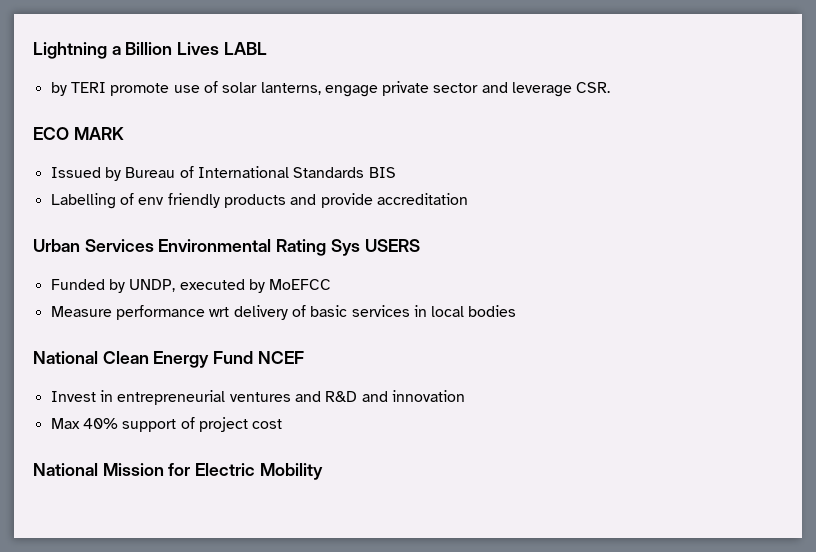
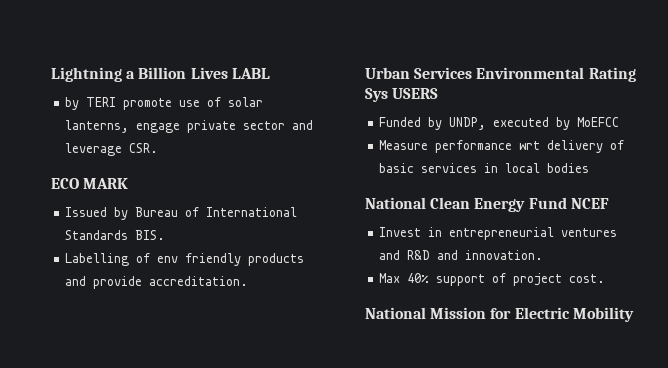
- Issued by Bureau of International Standards BIS
+ Issued by Bureau of International Standards BIS.
- Labelling of env friendly products and provide accreditation
+ Labelling of env friendly products and provide accreditation.
- Invest in entrepreneurial ventures and R&D and innovation
+ Invest in entrepreneurial ventures and R&D and innovation.
- Max 40% support of project cost
+ Max 40% support of project cost.

